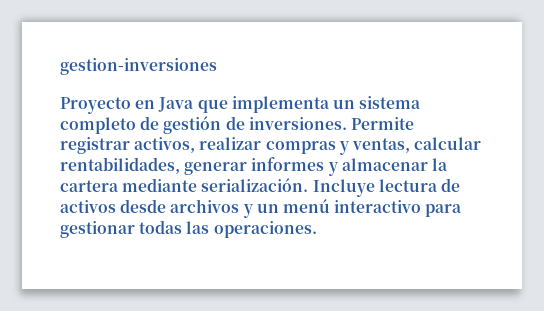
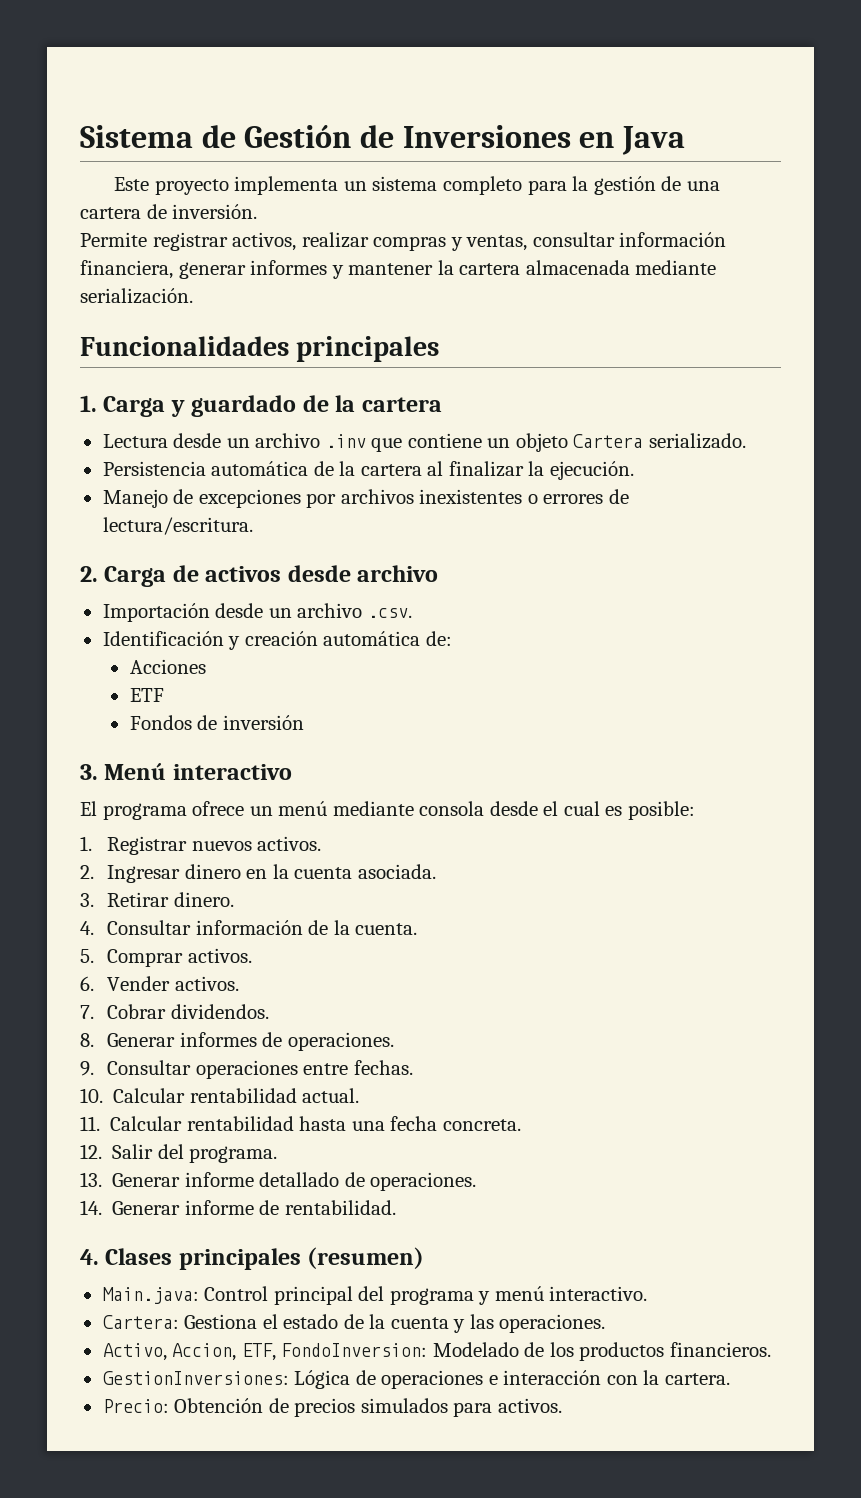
- gestion-inversiones
- Proyecto en Java que implementa un sistema completo de gestión de inversiones. Permite registrar activos, realizar compras y ventas, calcular rentabilidades, generar informes y almacenar la cartera mediante serialización. Incluye lectura de activos desde archivos y un menú interactivo para gestionar todas las operaciones.
+ Sistema de Gestión de Inversiones en Java
+ Este proyecto implementa un sistema completo para la gestión de una cartera de inversión.
+ Permite registrar activos, realizar compras y ventas, consultar información financiera, generar informes y mantener la cartera almacenada mediante serialización.
+ Funcionalidades principales
+ 1. Carga y guardado de la cartera
+ Lectura desde un archivo .inv que contiene un objeto Cartera serializado.
+ Persistencia automática de la cartera al finalizar la ejecución.
+ Manejo de excepciones por archivos inexistentes o errores de lectura/escritura.
+ 2. Carga de activos desde archivo
+ Importación desde un archivo .csv.
+ Identificación y creación automática de:
+ Acciones
+ ETF
+ Fondos de inversión
+ 3. Menú interactivo
+ El programa ofrece un menú mediante consola desde el cual es posible:
+ 1. Registrar nuevos activos.
+ 2. Ingresar dinero en la cuenta asociada.
+ 3. Retirar dinero.
+ 4. Consultar información de la cuenta.
+ 5. Comprar activos.
+ 6. Vender activos.
+ 7. Cobrar dividendos.
+ 8. Generar informes de operaciones.
+ 9. Consultar operaciones entre fechas.
+ 10. Calcular rentabilidad actual.
+ 11. Calcular rentabilidad hasta una fecha concreta.
+ 12. Salir del programa.
+ 13. Generar informe detallado de operaciones.
+ 14. Generar informe de rentabilidad.
+ 4. Clases principales (resumen)
+ Main.java: Control principal del programa y menú interactivo.
+ Cartera: Gestiona el estado de la cuenta y las operaciones.
+ Activo, Accion, ETF, FondoInversion: Modelado de los productos financieros.
+ GestionInversiones: Lógica de operaciones e interacción con la cartera.
+ Precio: Obtención de precios simulados para activos.

